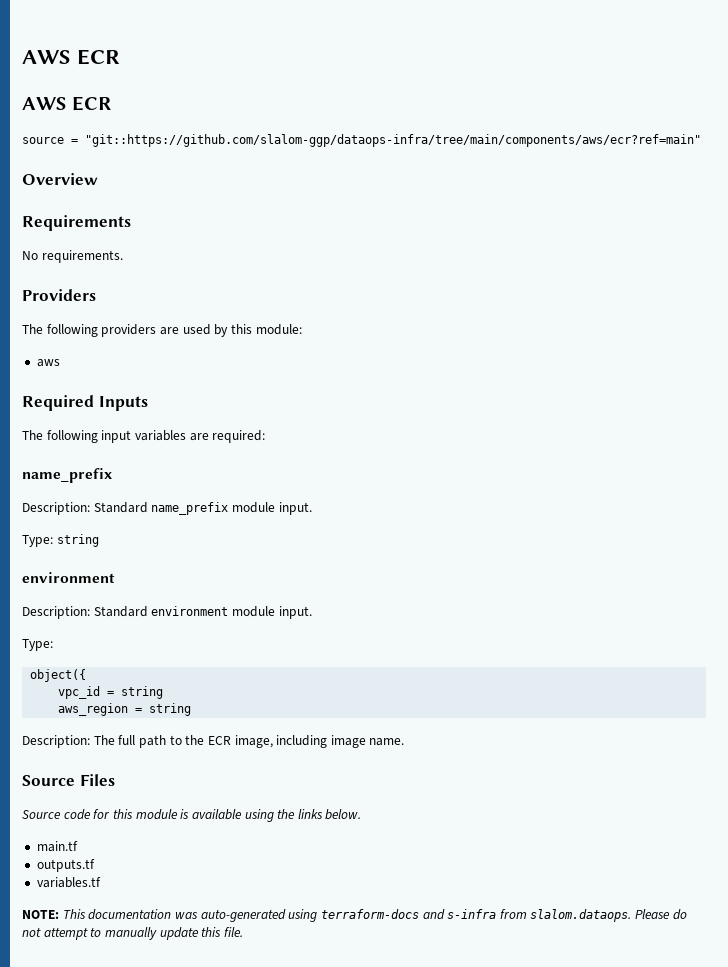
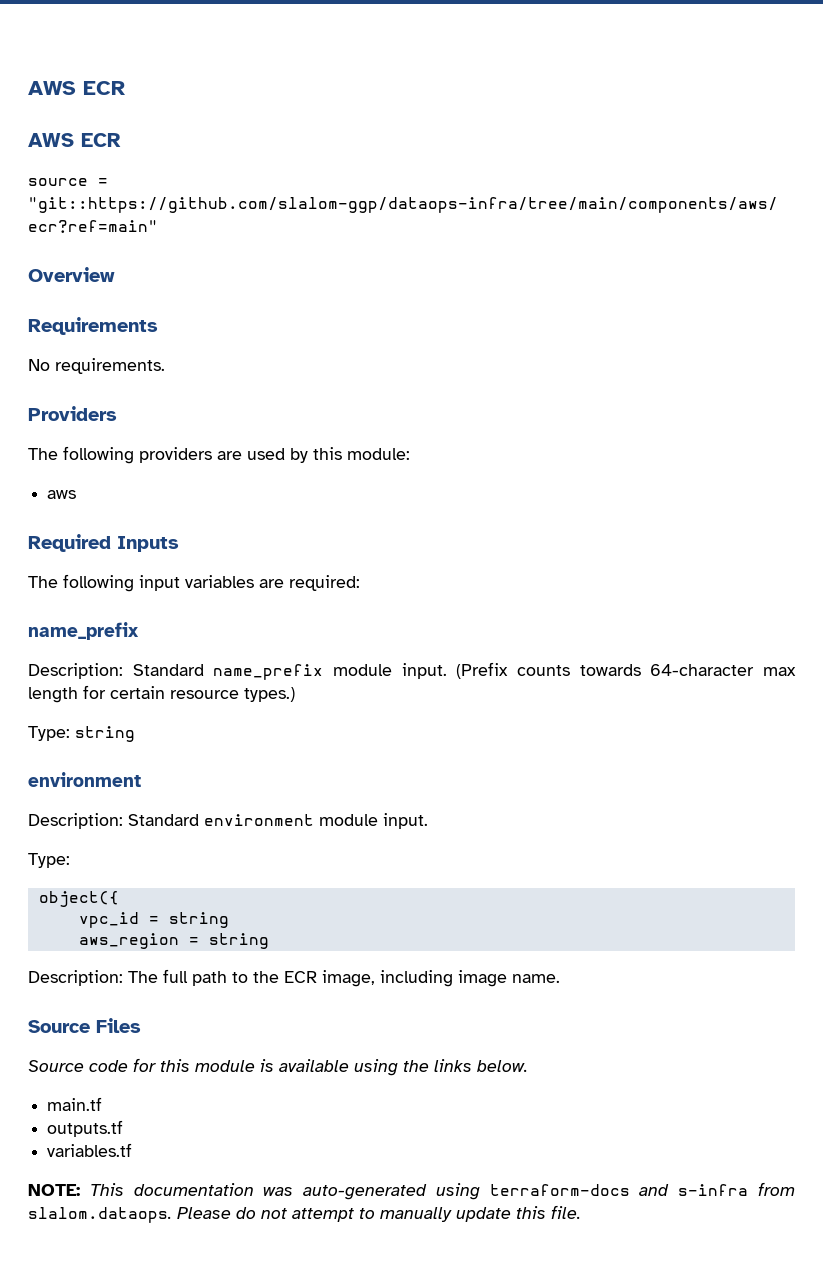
+ (Prefix counts towards 64-character max length for certain resource types.)

